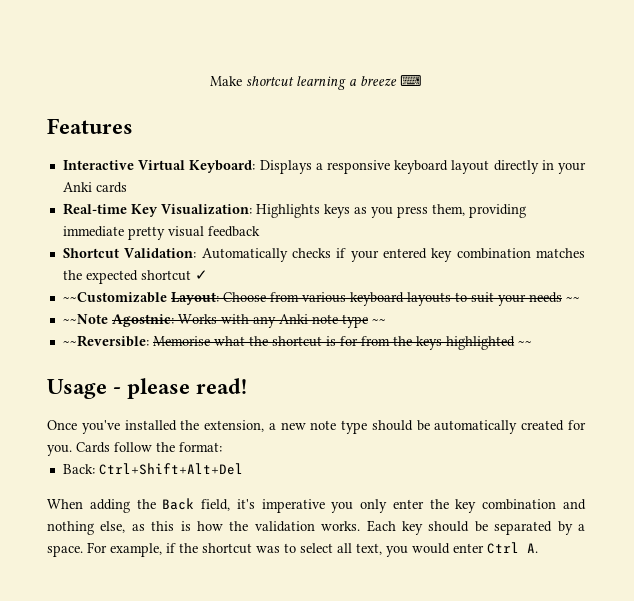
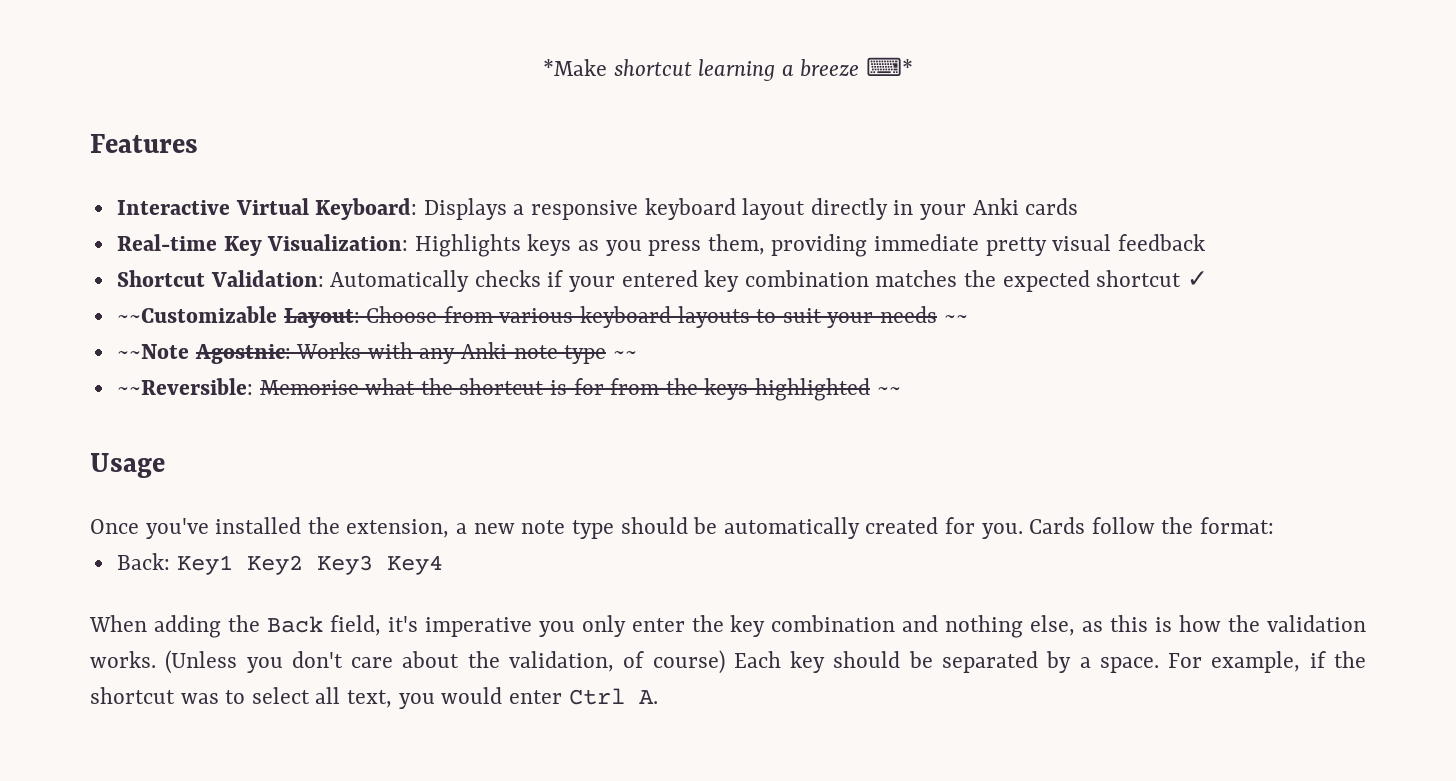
- Make shortcut learning a breeze ⌨
+ *Make shortcut learning a breeze ⌨*
- Usage - please read!
+ Usage
- Back: Ctrl+Shift+Alt+Del
+ Back: Key1 Key2 Key3 Key4
- Each key should be separated by a space.
+ (Unless you don't care about the validation, of course) Each key should be separated by a space.

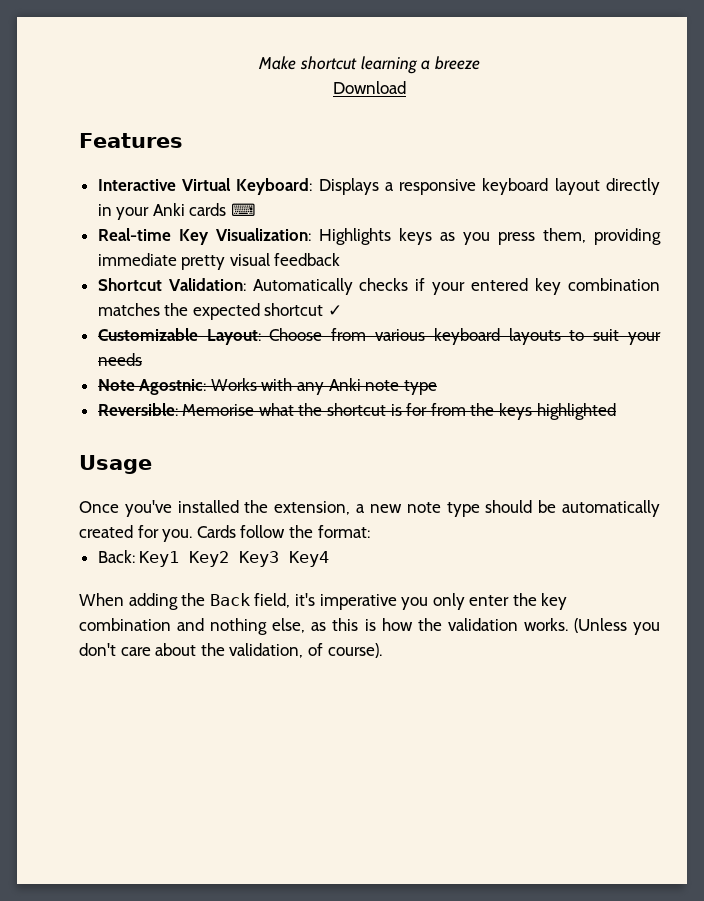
- *Make shortcut learning a breeze ⌨*
+ Make shortcut learning a breeze
+ Download
- Interactive Virtual Keyboard: Displays a responsive keyboard layout directly in your Anki cards
+ Interactive Virtual Keyboard: Displays a responsive keyboard layout directly in your Anki cards ⌨
- ~~Customizable Layout: Choose from various keyboard layouts to suit your needs ~~
- ~~Note Agostnic: Works with any Anki note type ~~
- ~~Reversible: Memorise what the shortcut is for from the keys highlighted ~~
+ Customizable Layout: Choose from various keyboard layouts to suit your needs
+ Note Agostnic: Works with any Anki note type
+ Reversible: Memorise what the shortcut is for from the keys highlighted
- (Unless you don't care about the validation, of course) Each key should be separated by a space. For example, if the shortcut was to select all text, you would enter Ctrl A.
+ (Unless you don't care about the validation, of course).

